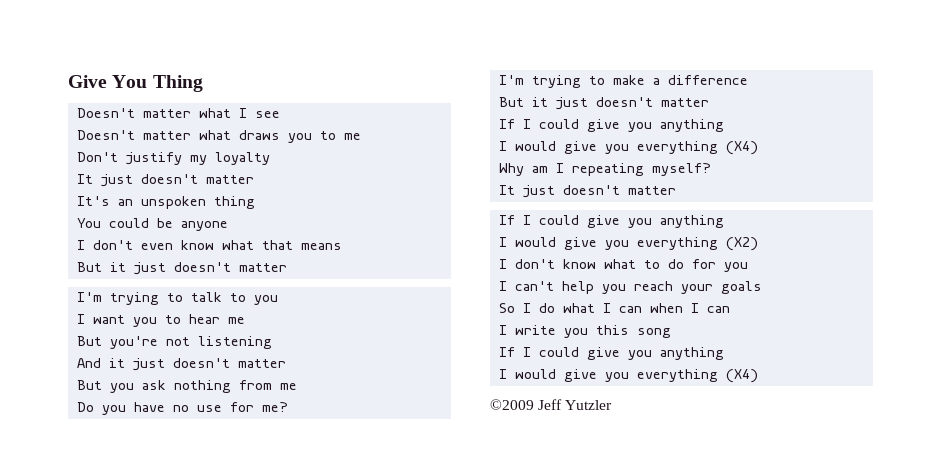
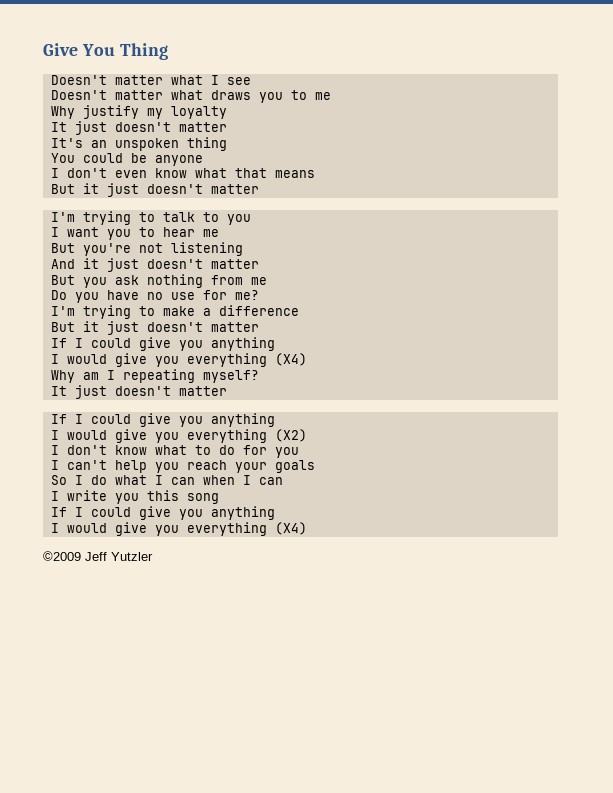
- Don't justify my loyalty
+ Why justify my loyalty

